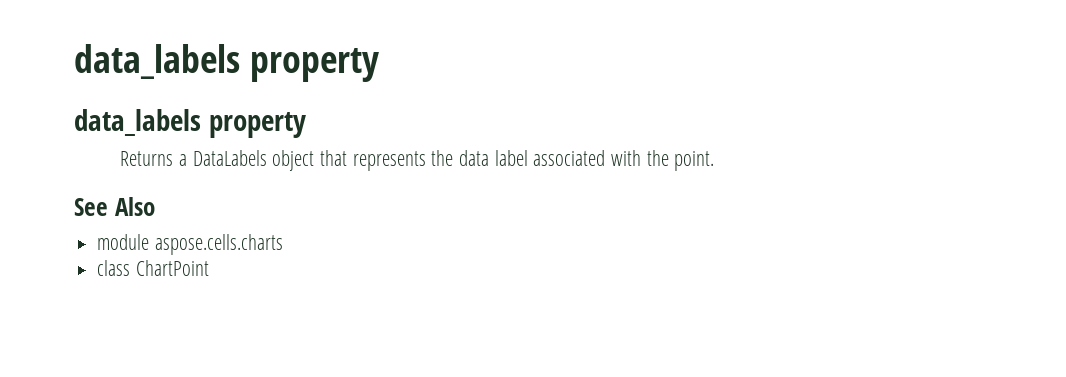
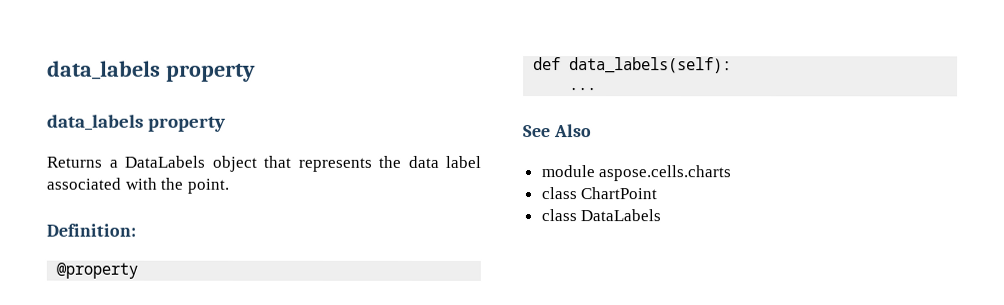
+ Definition:
+ @property
+ def data_labels(self):
+ ...
+ class DataLabels

